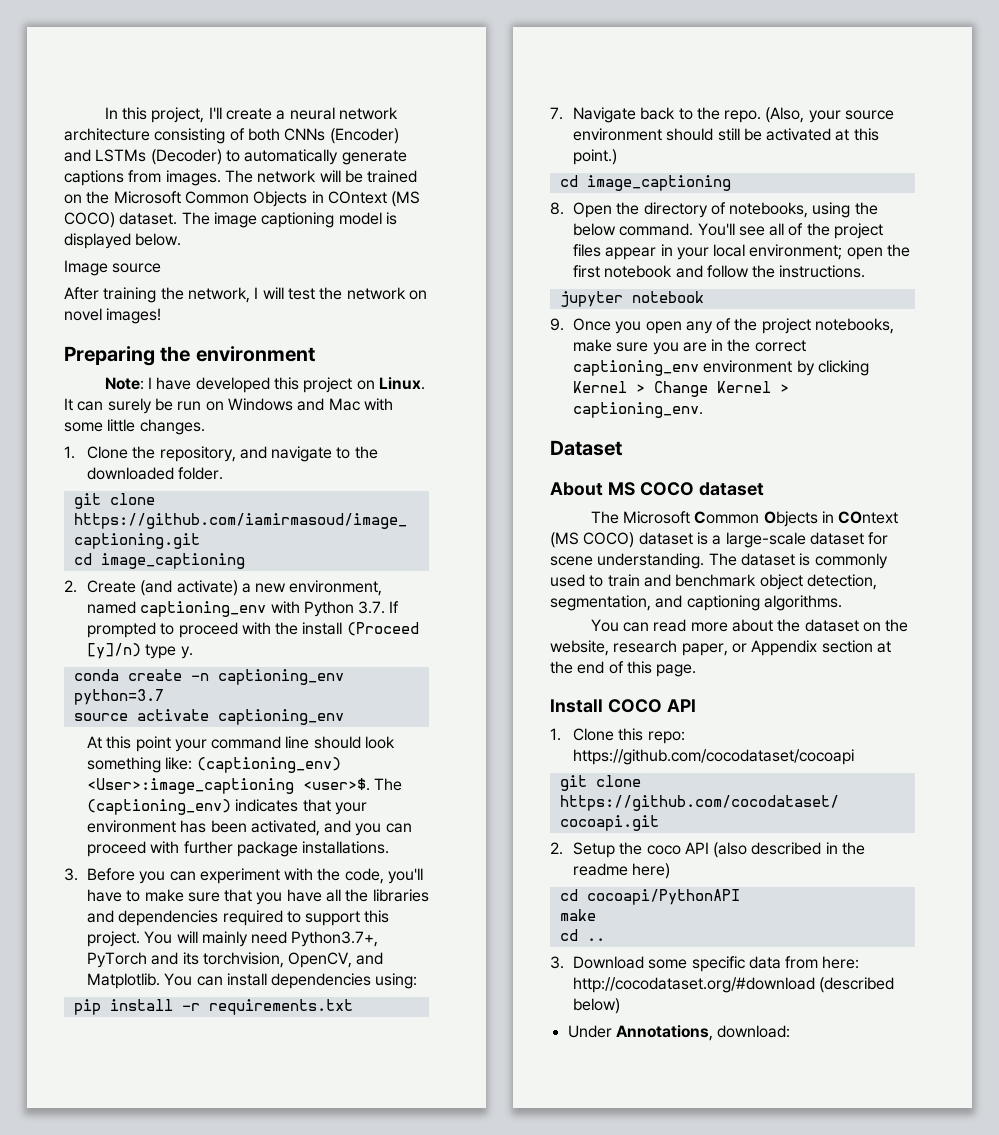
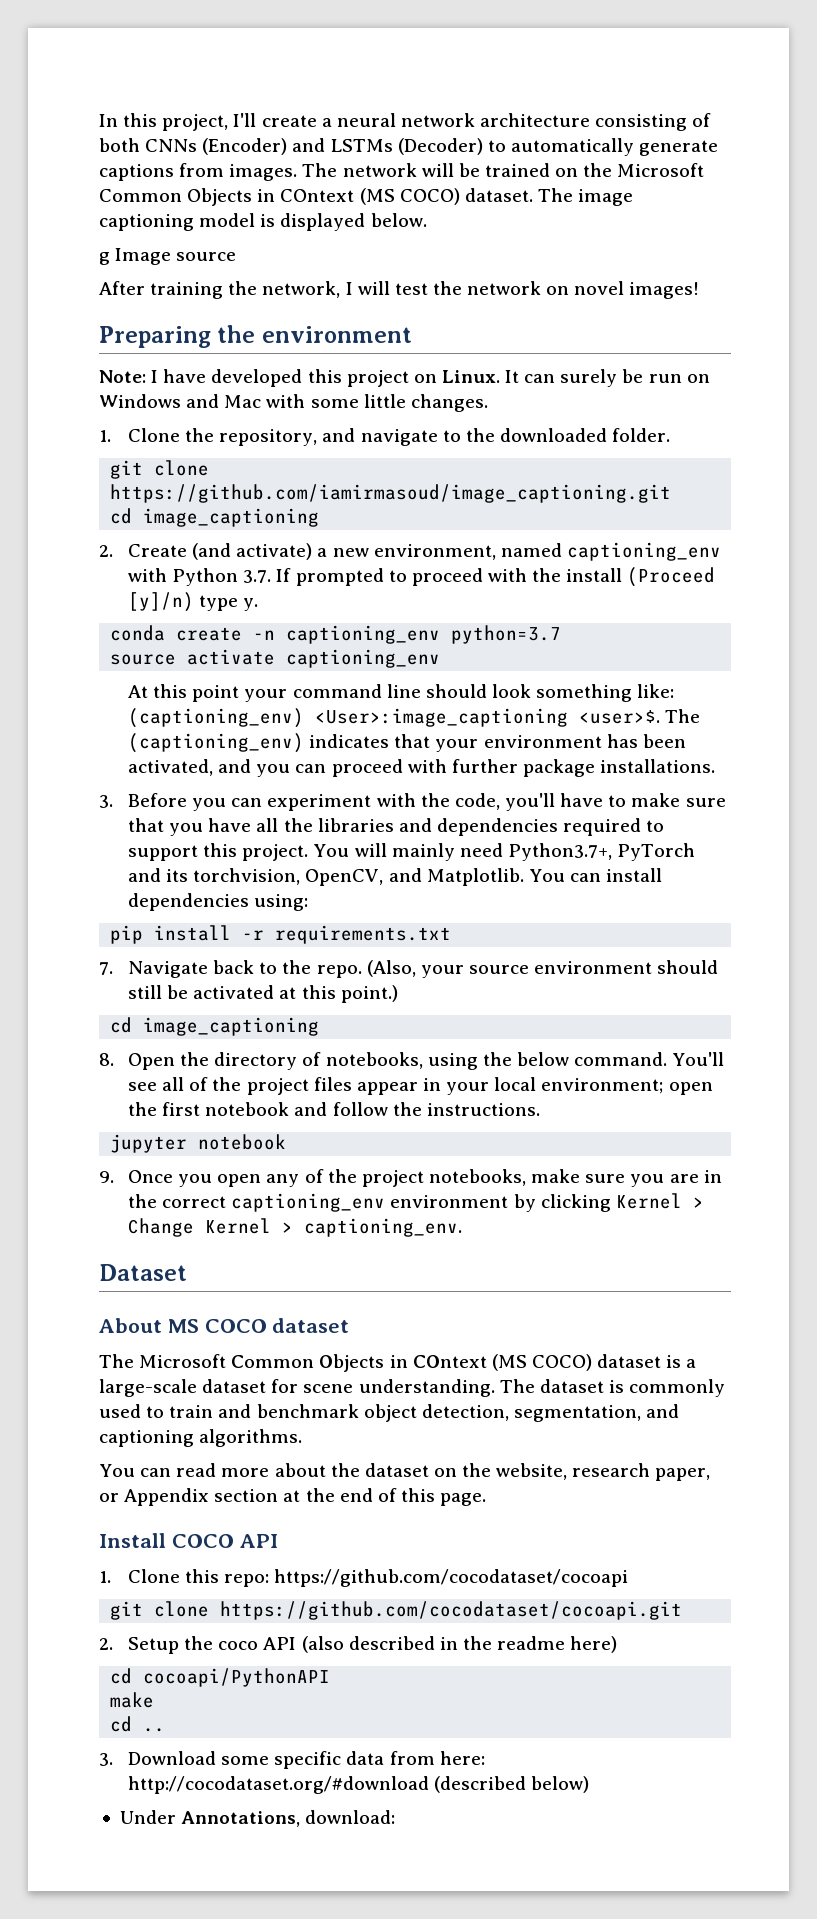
- Image source
+ g Image source

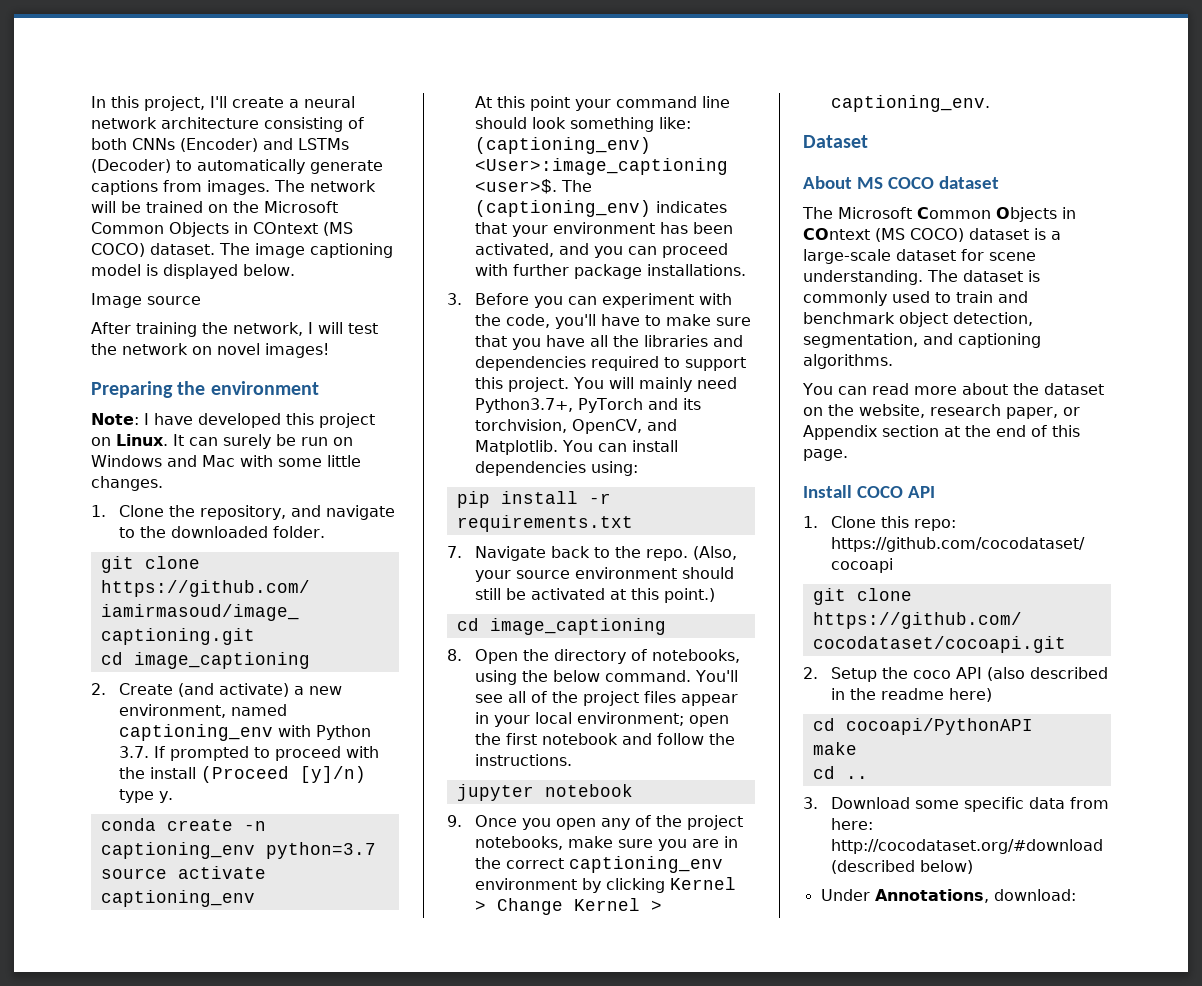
- g Image source
+ Image source

